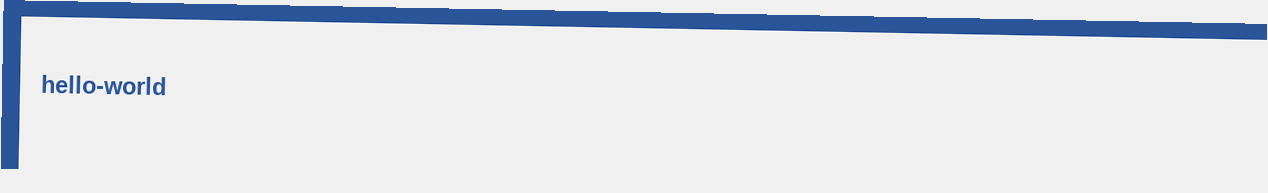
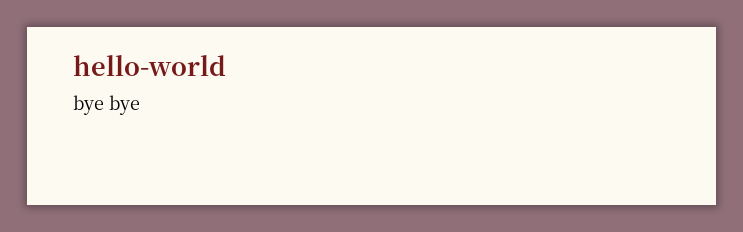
+ bye bye

